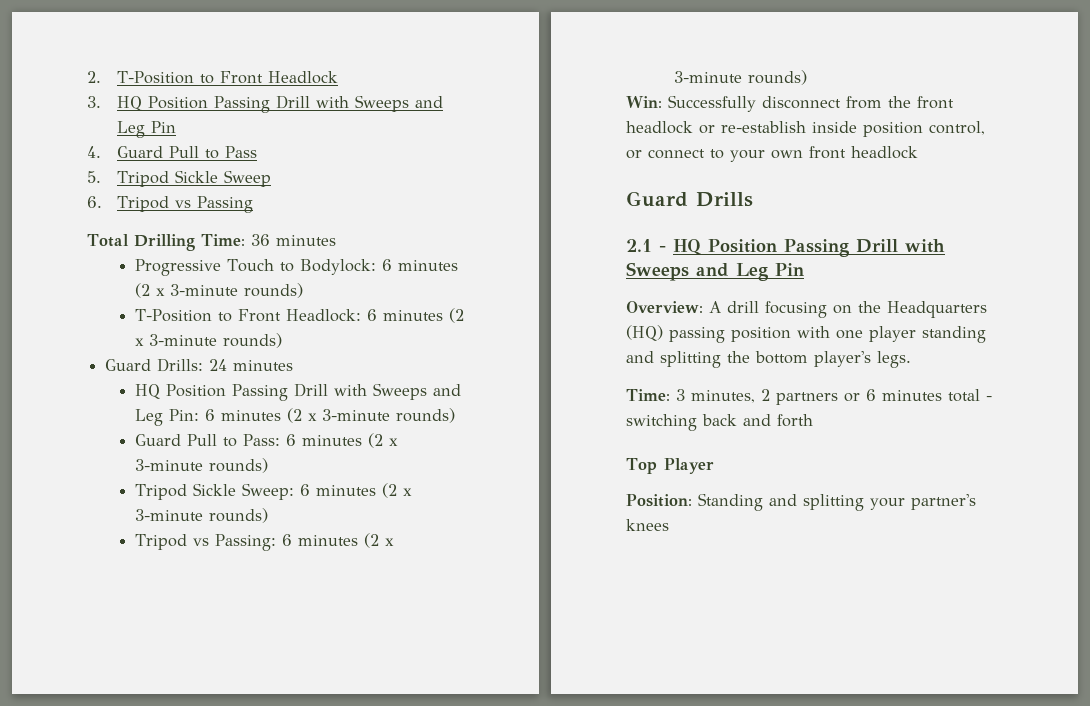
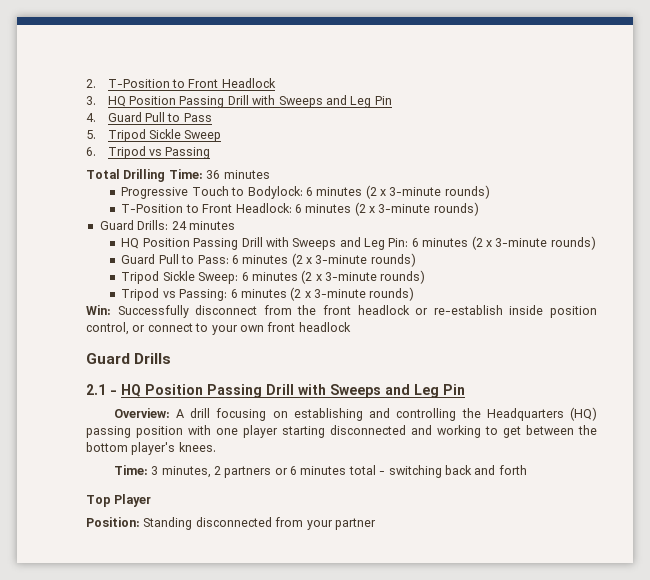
- Overview: A drill focusing on the Headquarters (HQ) passing position with one player standing and splitting the bottom player's legs.
+ Overview: A drill focusing on establishing and controlling the Headquarters (HQ) passing position with one player starting disconnected and working to get between the bottom player's knees.
- Position: Standing and splitting your partner's knees
+ Position: Standing disconnected from your partner

